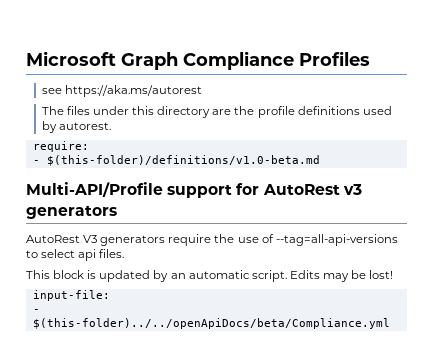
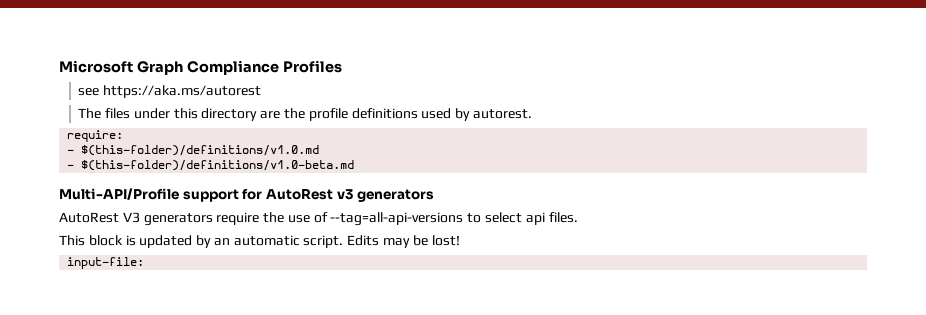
+ - $(this-folder)/definitions/v1.0.md
- - $(this-folder)../../openApiDocs/beta/Compliance.yml

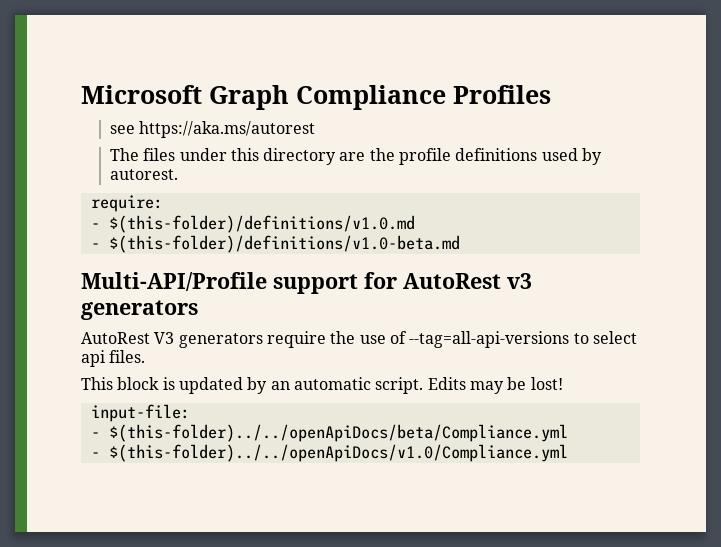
+ - $(this-folder)../../openApiDocs/beta/Compliance.yml
+ - $(this-folder)../../openApiDocs/v1.0/Compliance.yml

